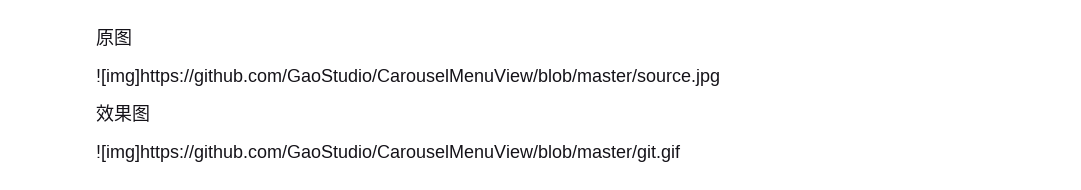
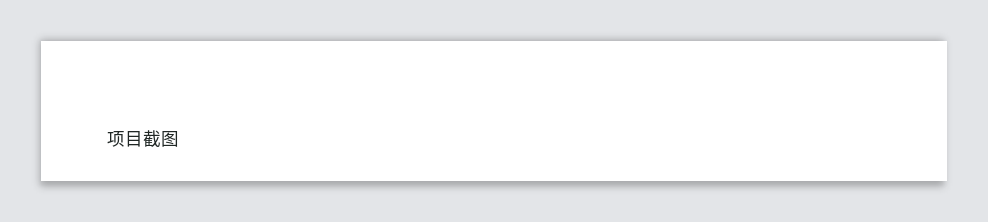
- 原图
- ![img]https://github.com/GaoStudio/CarouselMenuView/blob/master/source.jpg
- 效果图
- ![img]https://github.com/GaoStudio/CarouselMenuView/blob/master/git.gif
+ 项目截图

